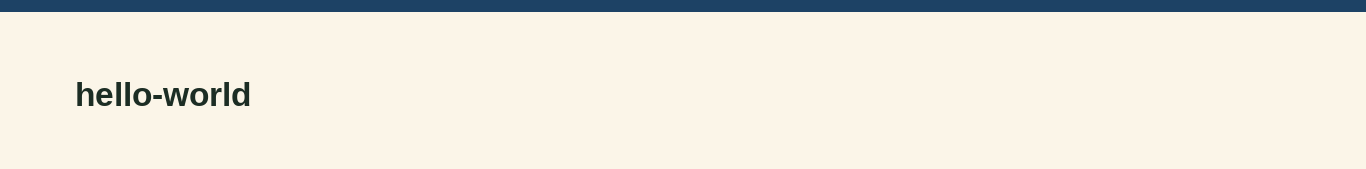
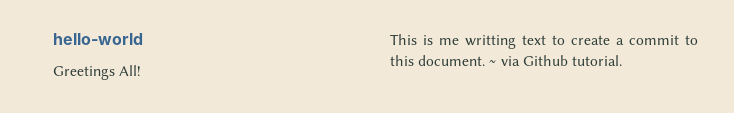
+ Greetings All!
+ This is me writting text to create a commit to this document. ~ via Github tutorial.

